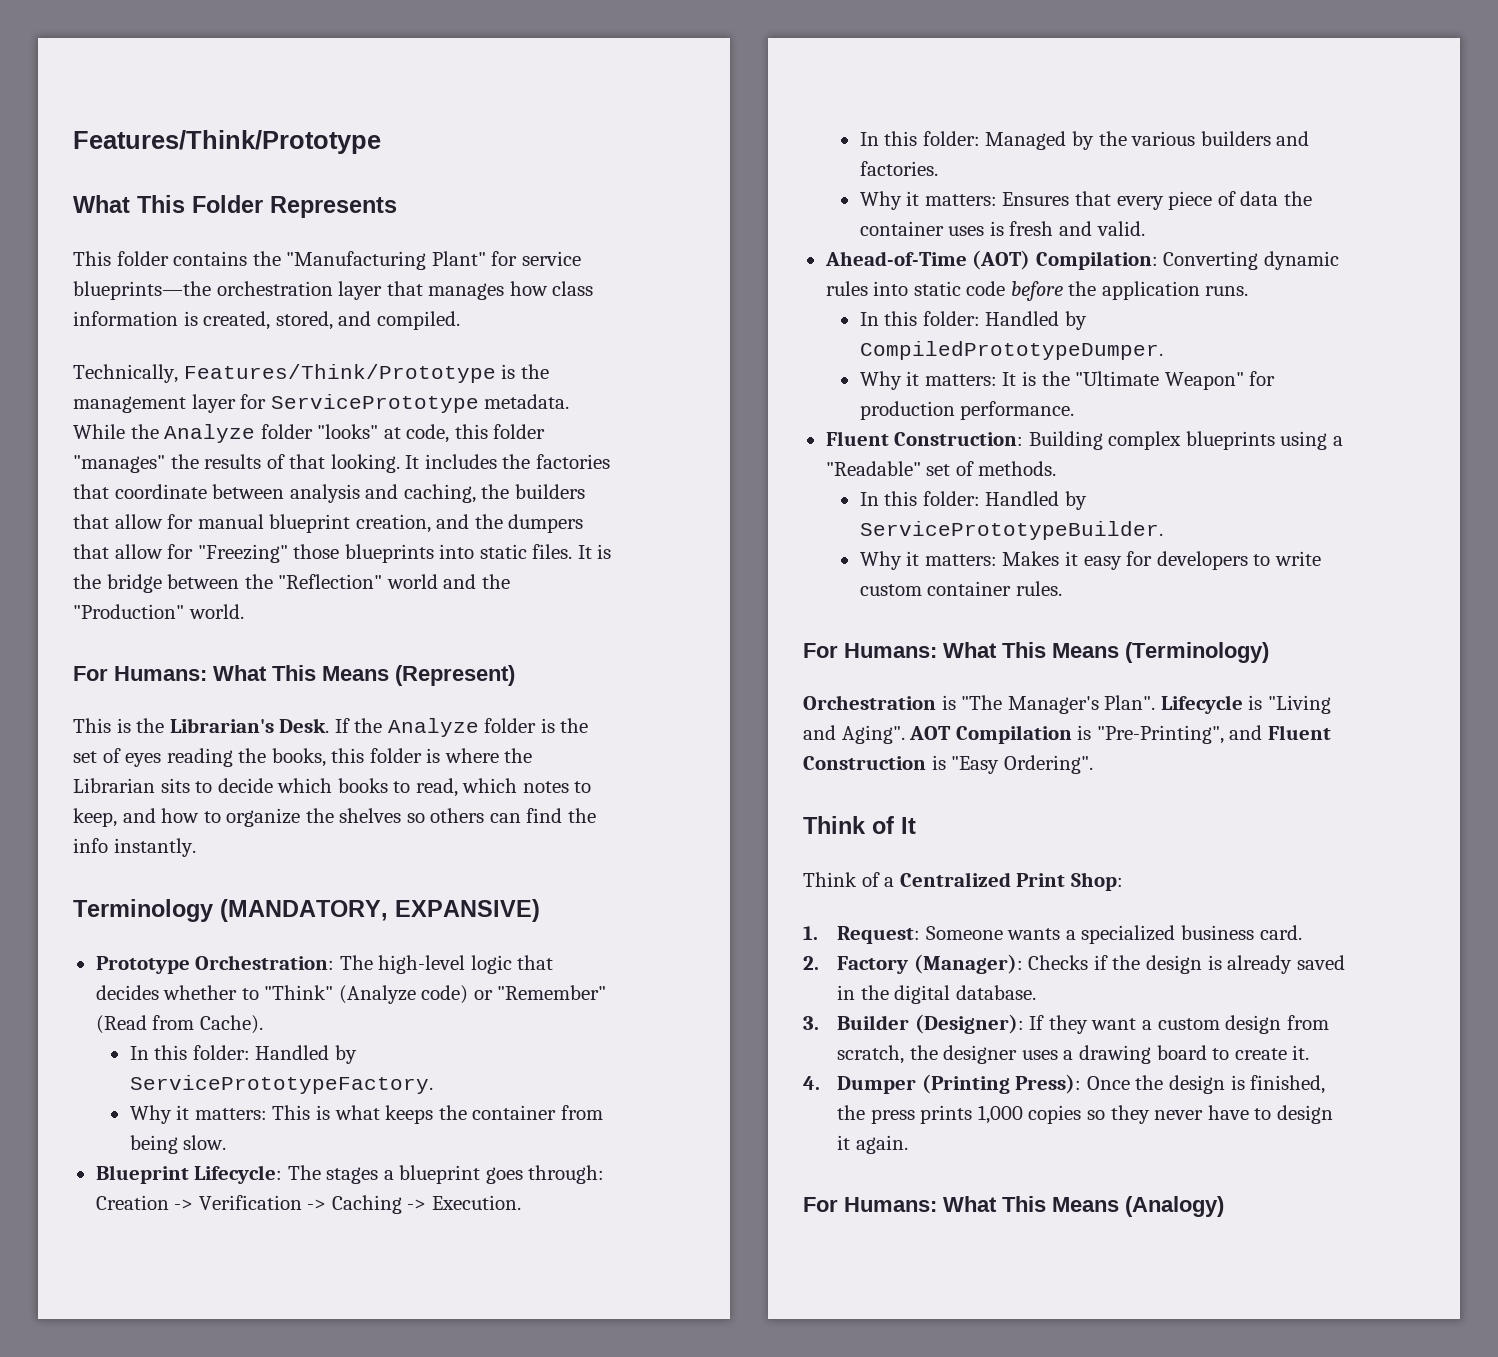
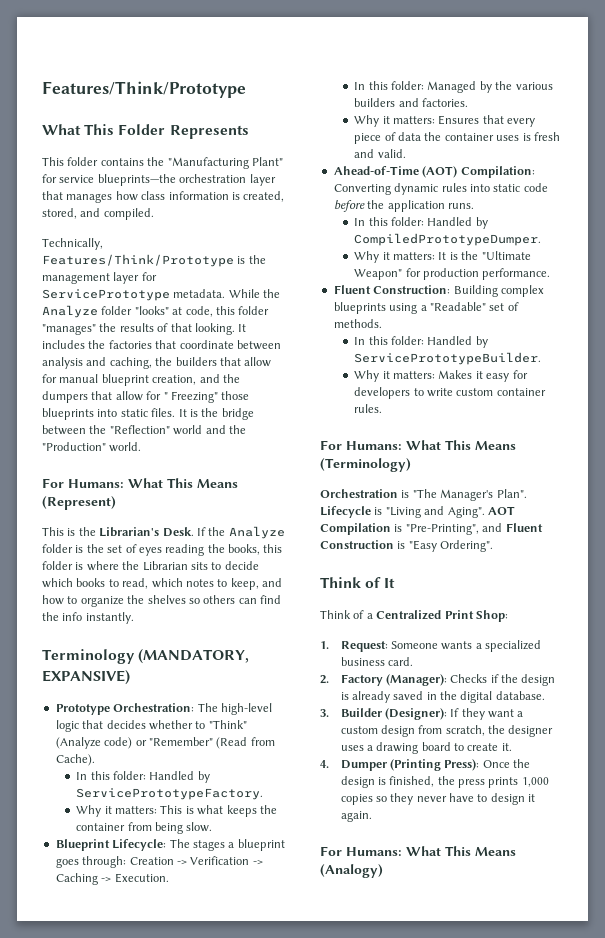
- It includes the factories that coordinate between analysis and caching, the builders that allow for manual blueprint creation, and the dumpers that allow for "Freezing" those blueprints into static files.
+ It includes the factories that coordinate between analysis and caching, the builders that allow for manual blueprint creation, and the dumpers that allow for " Freezing" those blueprints into static files.

